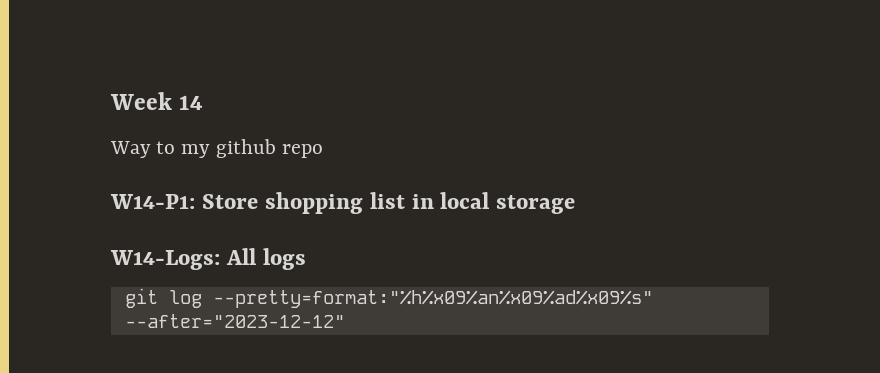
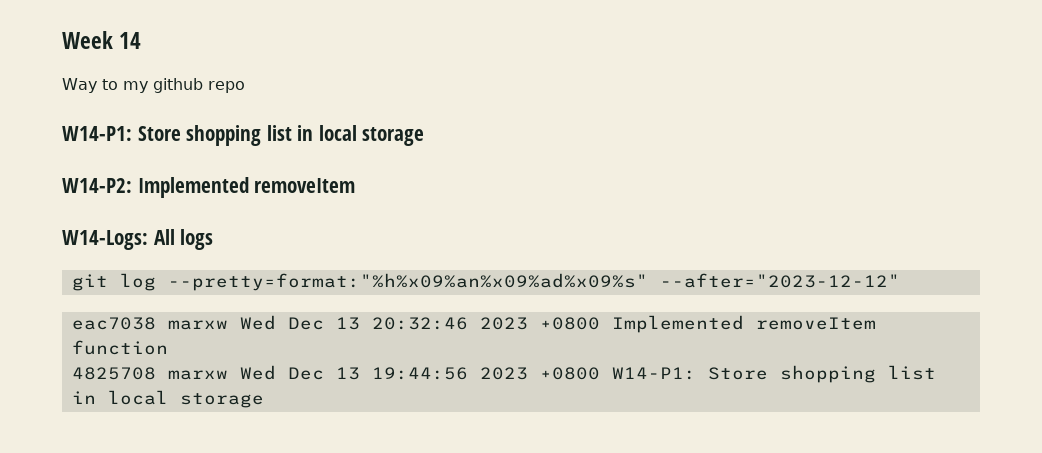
+ W14-P2: Implemented removeItem
+ eac7038 marxw Wed Dec 13 20:32:46 2023 +0800 Implemented removeItem function
+ 4825708 marxw Wed Dec 13 19:44:56 2023 +0800 W14-P1: Store shopping list in local storage

